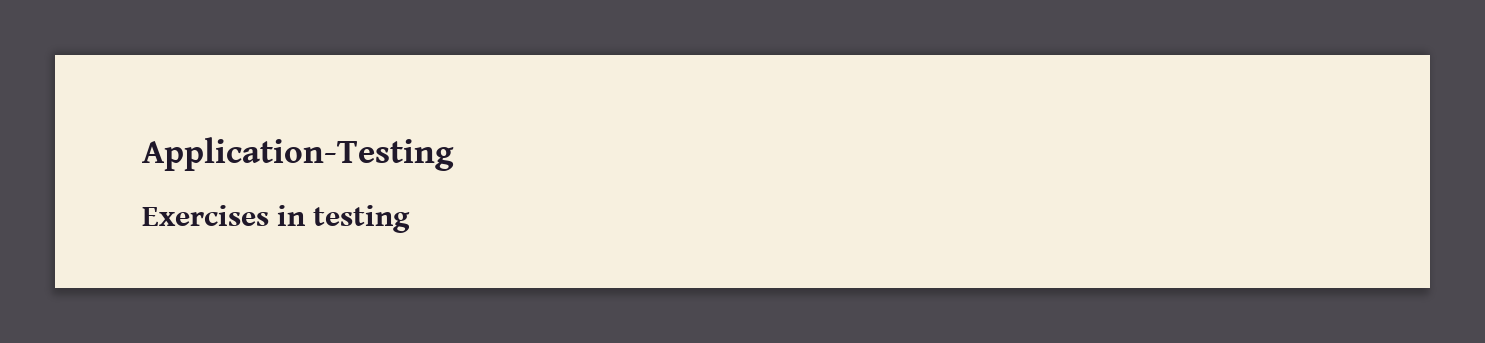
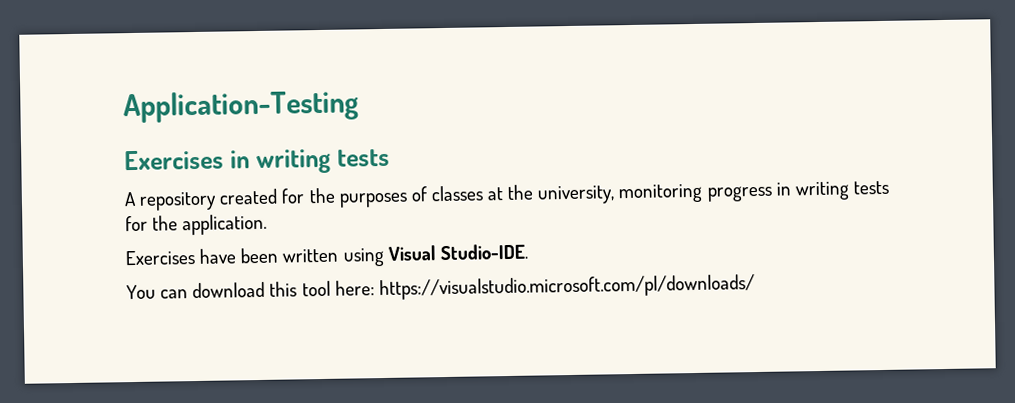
- Exercises in testing
+ Exercises in writing tests
+ A repository created for the purposes of classes at the university, monitoring progress in writing tests for the application.
+ Exercises have been written using Visual Studio-IDE.
+ You can download this tool here: https://visualstudio.microsoft.com/pl/downloads/

